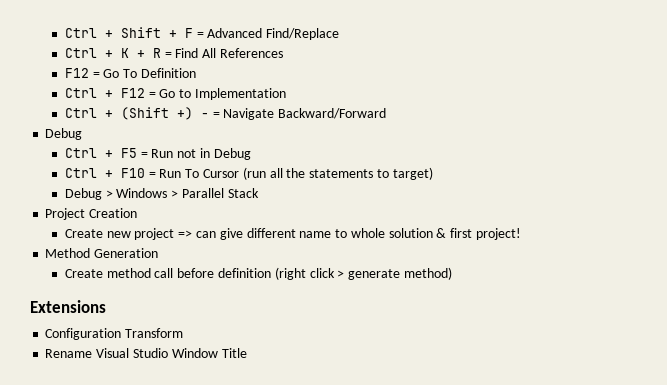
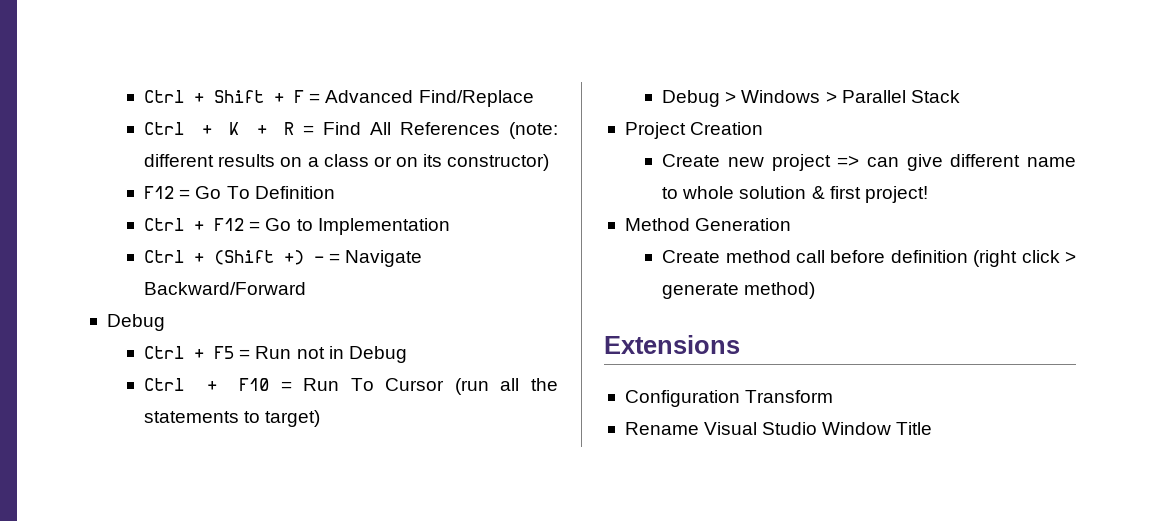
- Ctrl + K + R = Find All References
+ Ctrl + K + R = Find All References (note: different results on a class or on its constructor)

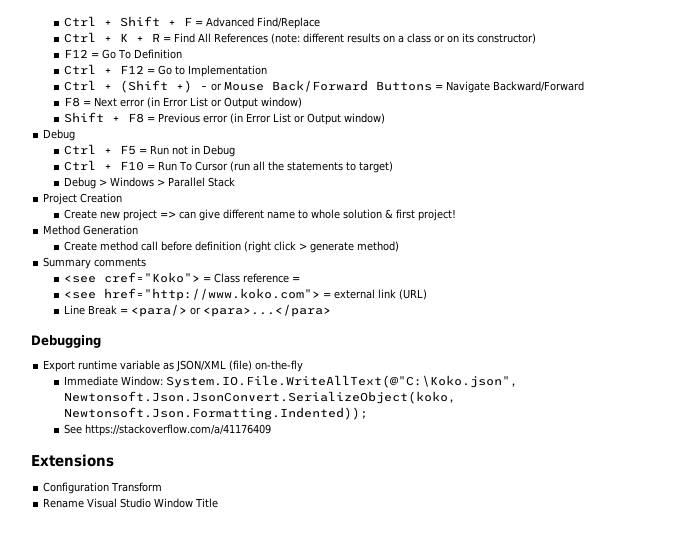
- Ctrl + (Shift +) - = Navigate Backward/Forward
+ Ctrl + (Shift +) - or Mouse Back/Forward Buttons = Navigate Backward/Forward
+ F8 = Next error (in Error List or Output window)
+ Shift + F8 = Previous error (in Error List or Output window)
+ Summary comments
+ <see cref="Koko"> = Class reference =
+ <see href="http://www.koko.com"> = external link (URL)
+ Line Break = <para/> or <para>...</para>
+ Debugging
+ Export runtime variable as JSON/XML (file) on-the-fly
+ Immediate Window: System.IO.File.WriteAllText(@"C:\Koko.json", Newtonsoft.Json.JsonConvert.SerializeObject(koko, Newtonsoft.Json.Formatting.Indented));
+ See https://stackoverflow.com/a/41176409

